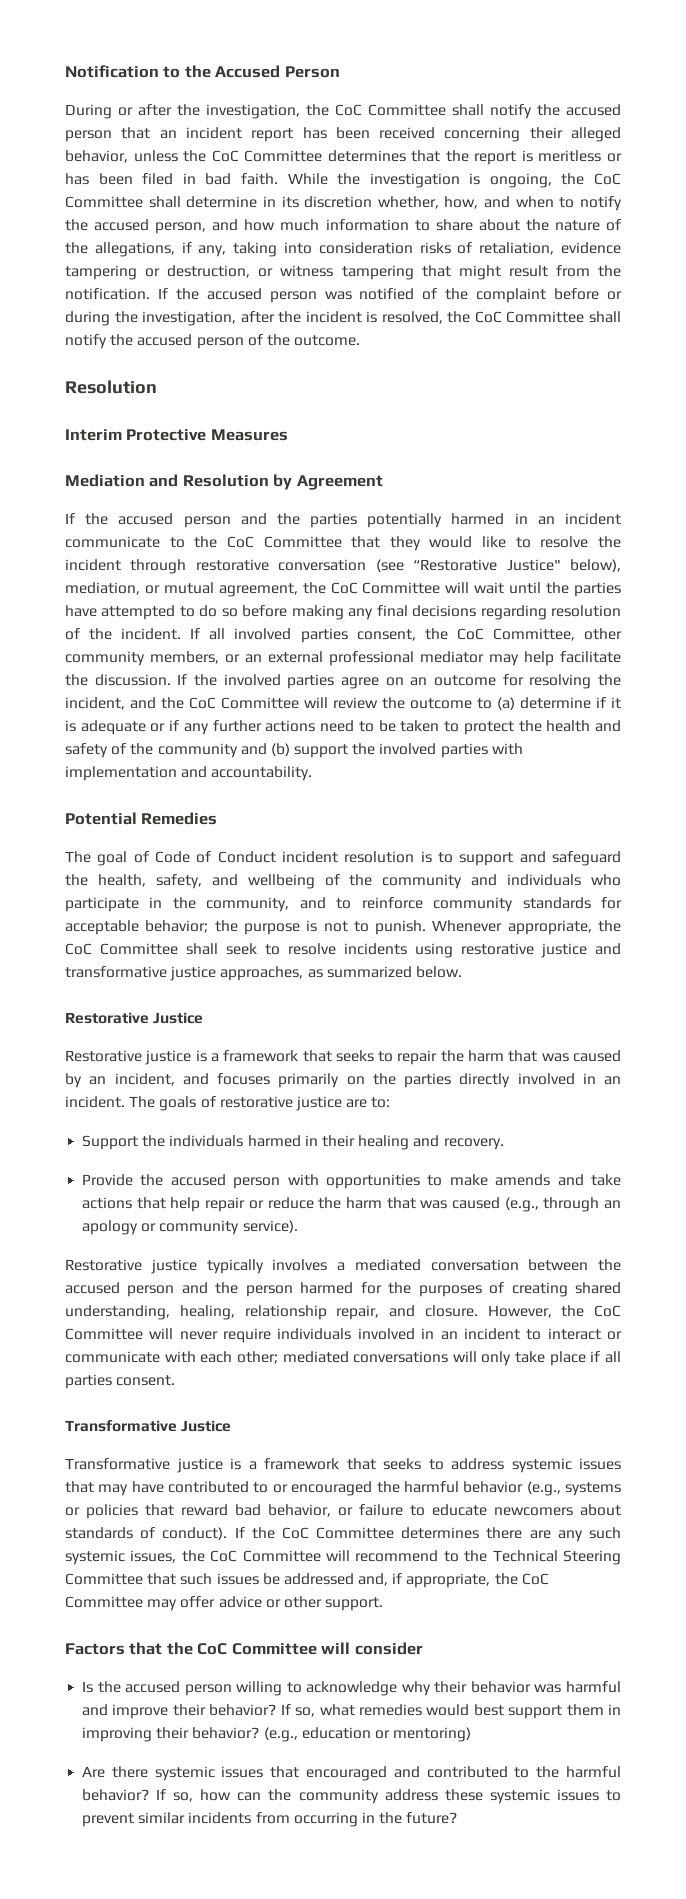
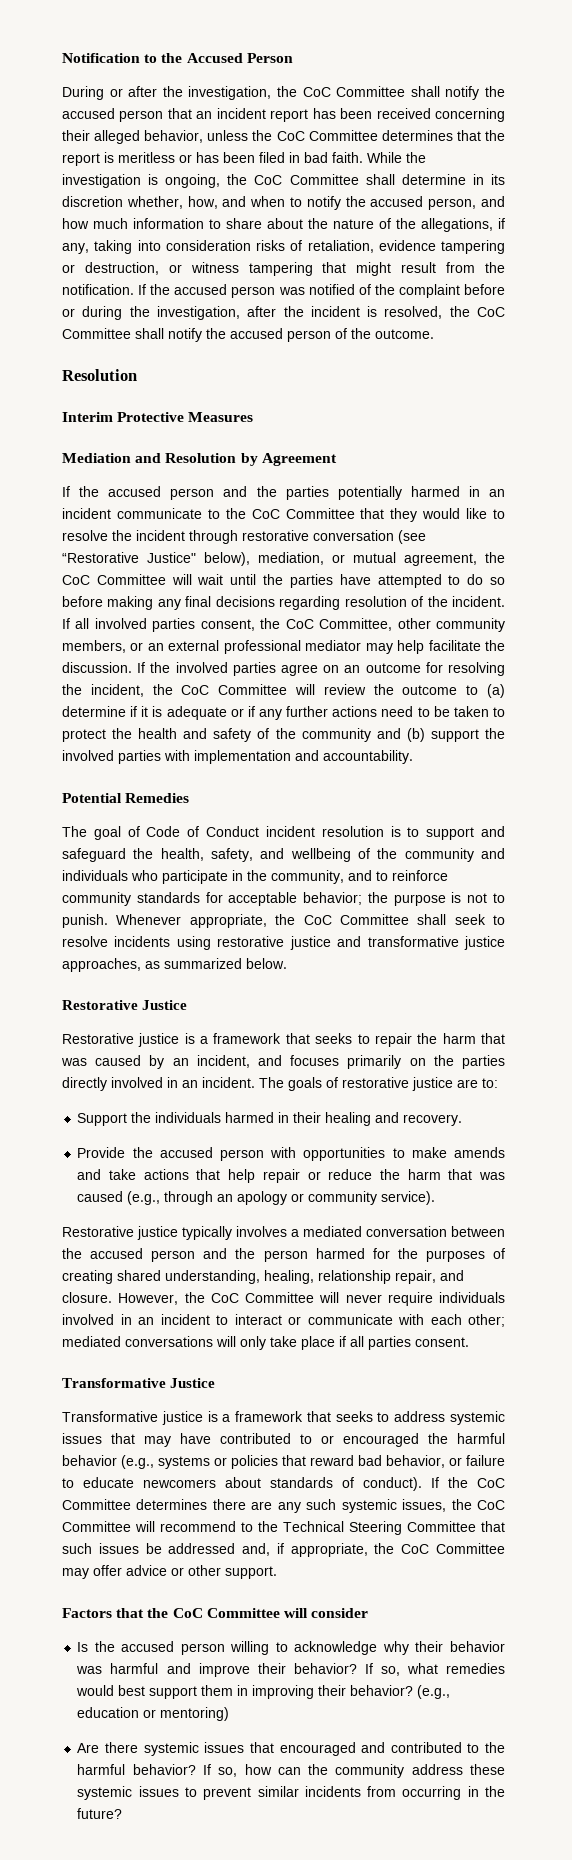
- If the involved parties agree on an outcome for resolving the incident, and the CoC Committee will review the outcome to (a) determine if it is adequate or if any further actions need to be taken to protect the health and safety of the community and (b) support the involved parties with implementation and accountability.
+ If the involved parties agree on an outcome for resolving the incident, the CoC Committee will review the outcome to (a) determine if it is adequate or if any further actions need to be taken to protect the health and safety of the community and (b) support the involved parties with implementation and accountability.

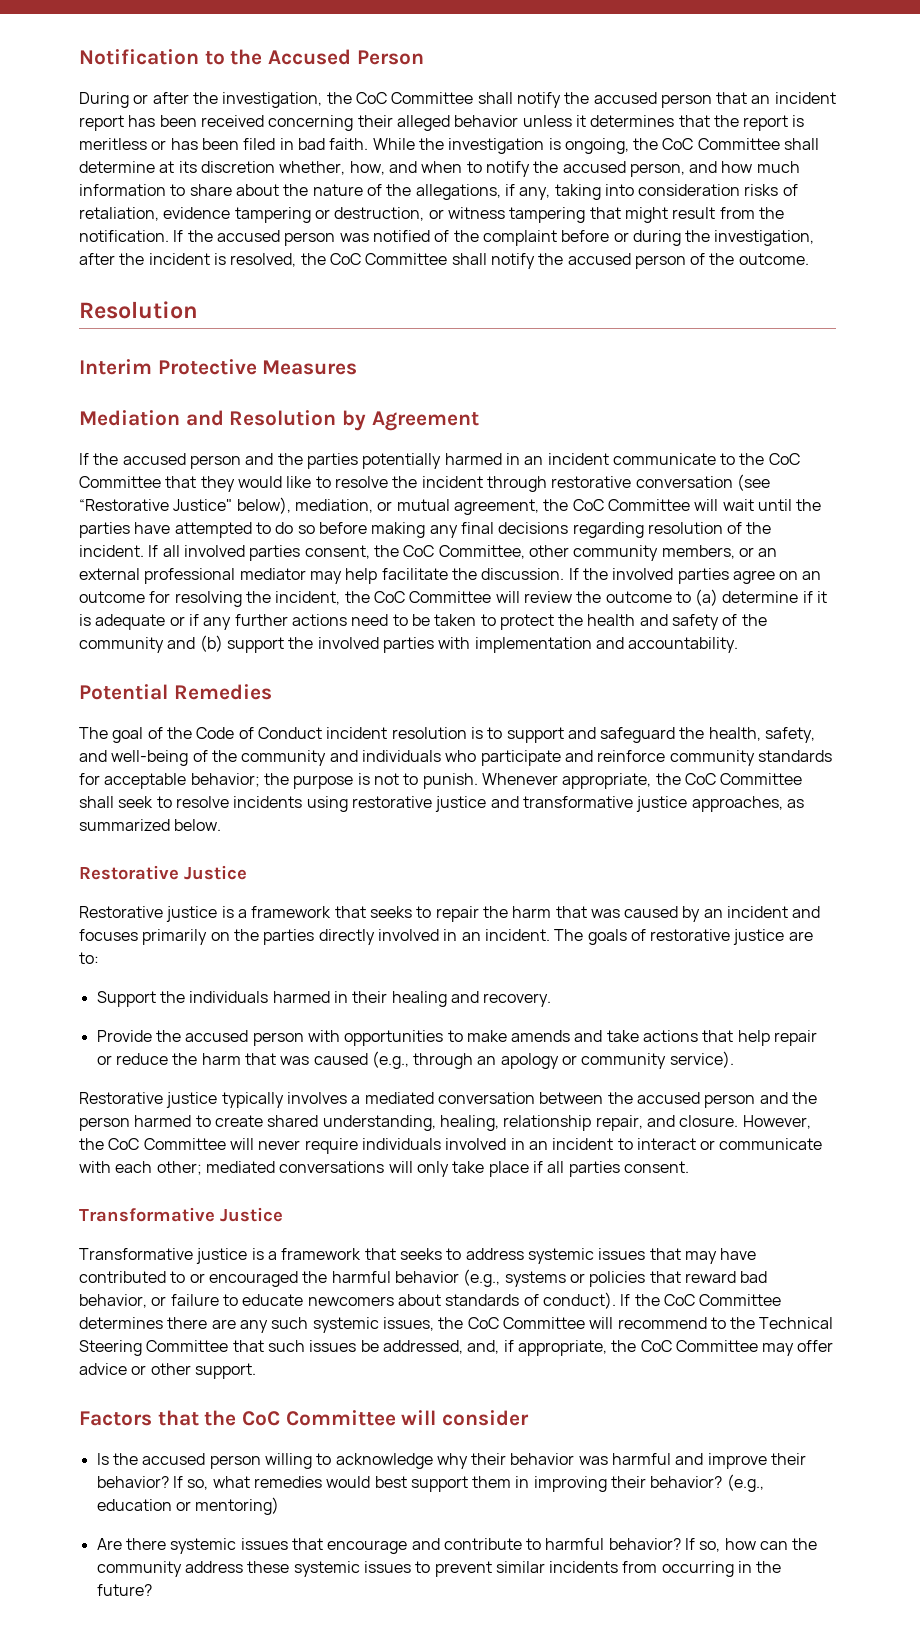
- During or after the investigation, the CoC Committee shall notify the accused person that an incident report has been received concerning their alleged behavior, unless the CoC Committee determines that the report is meritless or has been filed in bad faith.
+ During or after the investigation, the CoC Committee shall notify the accused person that an incident report has been received concerning their alleged behavior unless it determines that the report is meritless or has been filed in bad faith.
- While the investigation is ongoing, the CoC Committee shall determine in its discretion whether, how, and when to notify the accused person, and how much information to share about the nature of the allegations, if any, taking into consideration risks of retaliation, evidence tampering or destruction, or witness tampering that might result from the notification.
+ While the investigation is ongoing, the CoC Committee shall determine at its discretion whether, how, and when to notify the accused person, and how much information to share about the nature of the allegations, if any, taking into consideration risks of retaliation, evidence tampering or destruction, or witness tampering that might result from the notification.
- The goal of Code of Conduct incident resolution is to support and safeguard the health, safety, and wellbeing of the community and individuals who participate in the community, and to reinforce community standards for acceptable behavior; the purpose is not to punish.
+ The goal of the Code of Conduct incident resolution is to support and safeguard the health, safety, and well-being of the community and individuals who participate and reinforce community standards for acceptable behavior; the purpose is not to punish.
- Restorative justice is a framework that seeks to repair the harm that was caused by an incident, and focuses primarily on the parties directly involved in an incident.
+ Restorative justice is a framework that seeks to repair the harm that was caused by an incident and focuses primarily on the parties directly involved in an incident.
- Restorative justice typically involves a mediated conversation between the accused person and the person harmed for the purposes of creating shared understanding, healing, relationship repair, and closure.
+ Restorative justice typically involves a mediated conversation between the accused person and the person harmed to create shared understanding, healing, relationship repair, and closure.
- If the CoC Committee determines there are any such systemic issues, the CoC Committee will recommend to the Technical Steering Committee that such issues be addressed and, if appropriate, the CoC Committee may offer advice or other support.
+ If the CoC Committee determines there are any such systemic issues, the CoC Committee will recommend to the Technical Steering Committee that such issues be addressed, and, if appropriate, the CoC Committee may offer advice or other support.
- Are there systemic issues that encouraged and contributed to the harmful behavior?
+ Are there systemic issues that encourage and contribute to harmful behavior?

